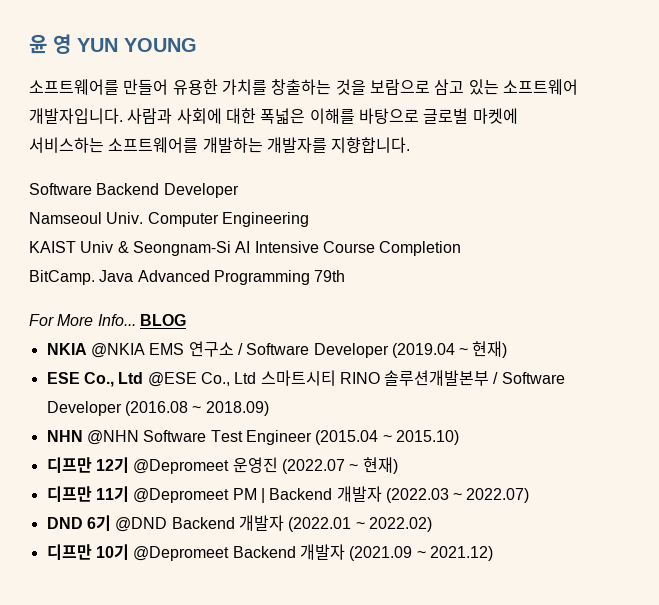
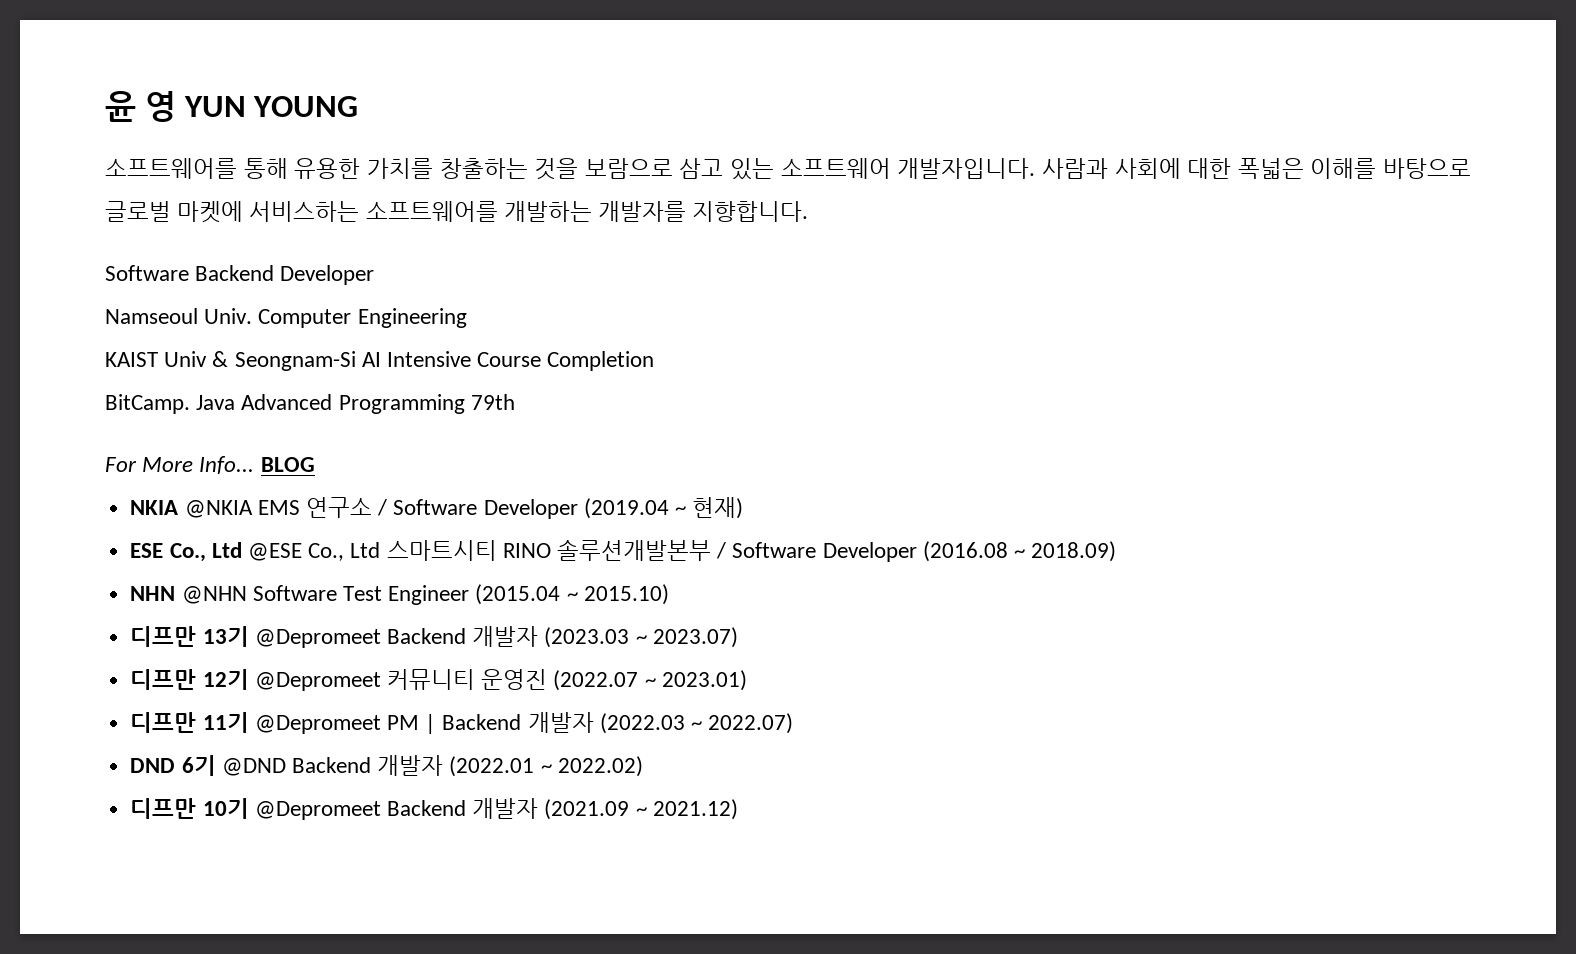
- 소프트웨어를 만들어 유용한 가치를 창출하는 것을 보람으로 삼고 있는 소프트웨어 개발자입니다.
+ 소프트웨어를 통해 유용한 가치를 창출하는 것을 보람으로 삼고 있는 소프트웨어 개발자입니다.
+ 디프만 13기 @Depromeet Backend 개발자 (2023.03 ~ 2023.07)
- 디프만 12기 @Depromeet 운영진 (2022.07 ~ 현재)
+ 디프만 12기 @Depromeet 커뮤니티 운영진 (2022.07 ~ 2023.01)

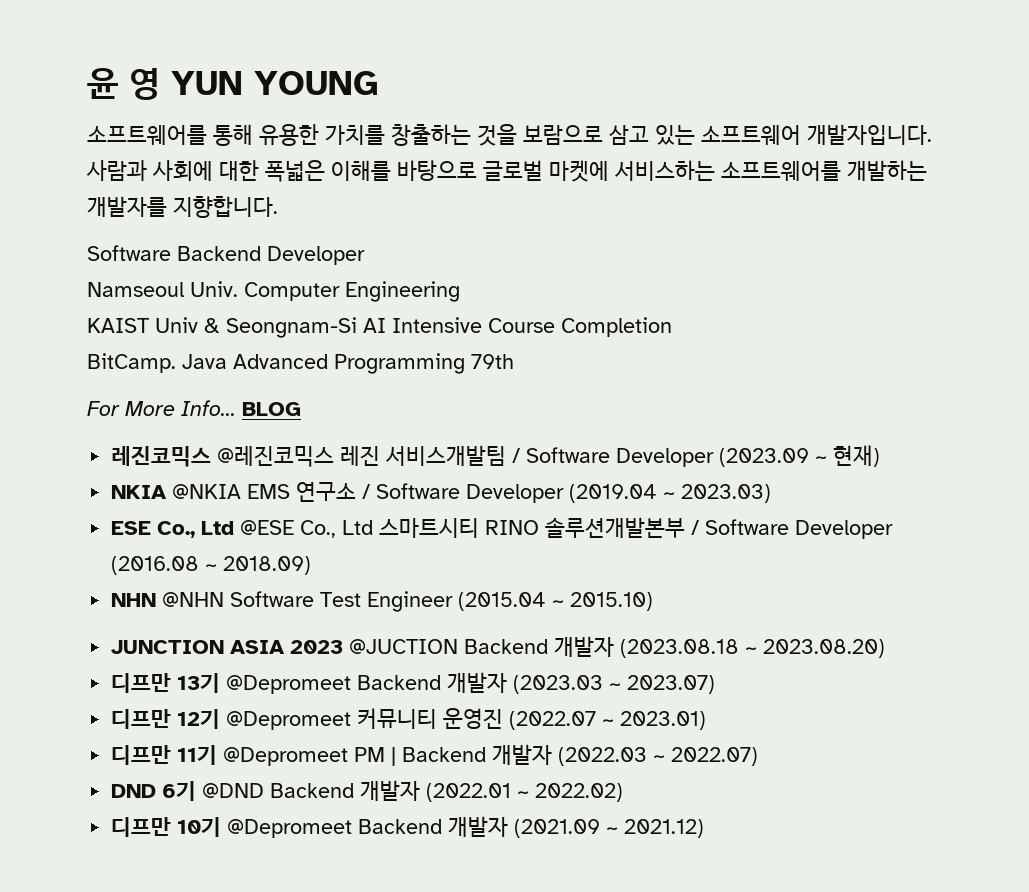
+ 레진코믹스 @레진코믹스 레진 서비스개발팀 / Software Developer (2023.09 ~ 현재)
- NKIA @NKIA EMS 연구소 / Software Developer (2019.04 ~ 현재)
+ NKIA @NKIA EMS 연구소 / Software Developer (2019.04 ~ 2023.03)
+ JUNCTION ASIA 2023 @JUCTION Backend 개발자 (2023.08.18 ~ 2023.08.20)

